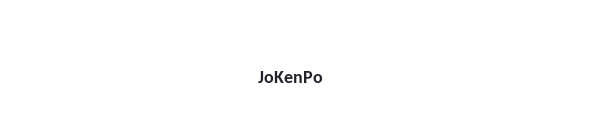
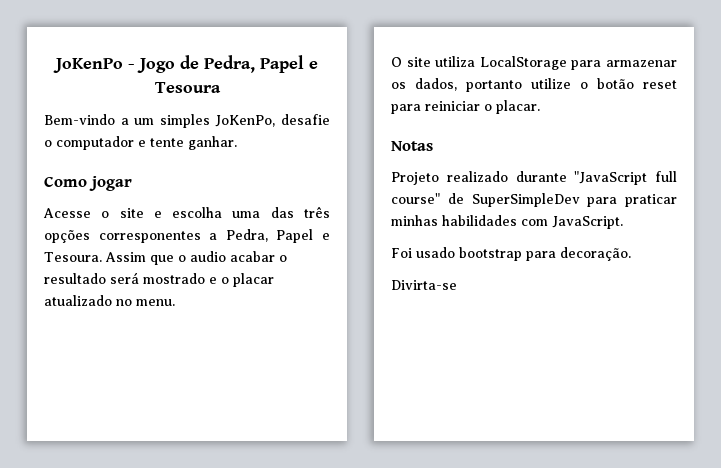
- JoKenPo
+ JoKenPo - Jogo de Pedra, Papel e Tesoura
+ Bem-vindo a um simples JoKenPo, desafie o computador e tente ganhar.
+ Como jogar
+ Acesse o site e escolha uma das três opções corresponentes a Pedra, Papel e Tesoura. Assim que o audio acabar o resultado será mostrado e o placar atualizado no menu.
+ O site utiliza LocalStorage para armazenar os dados, portanto utilize o botão reset para reiniciar o placar.
+ Notas
+ Projeto realizado durante "JavaScript full course" de SuperSimpleDev para praticar minhas habilidades com JavaScript.
+ Foi usado bootstrap para decoração.
+ Divirta-se

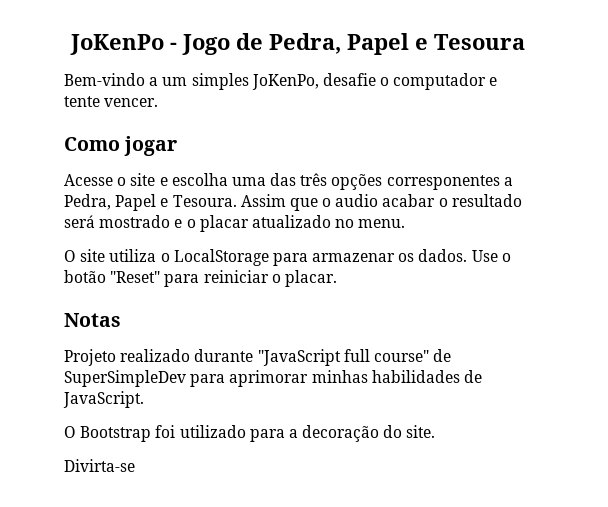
- Bem-vindo a um simples JoKenPo, desafie o computador e tente ganhar.
+ Bem-vindo a um simples JoKenPo, desafie o computador e tente vencer.
- O site utiliza LocalStorage para armazenar os dados, portanto utilize o botão reset para reiniciar o placar.
+ O site utiliza o LocalStorage para armazenar os dados. Use o botão "Reset" para reiniciar o placar.
- Projeto realizado durante "JavaScript full course" de SuperSimpleDev para praticar minhas habilidades com JavaScript.
+ Projeto realizado durante "JavaScript full course" de SuperSimpleDev para aprimorar minhas habilidades de JavaScript.
- Foi usado bootstrap para decoração.
+ O Bootstrap foi utilizado para a decoração do site.

